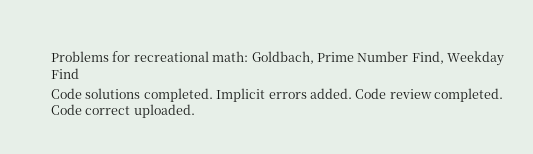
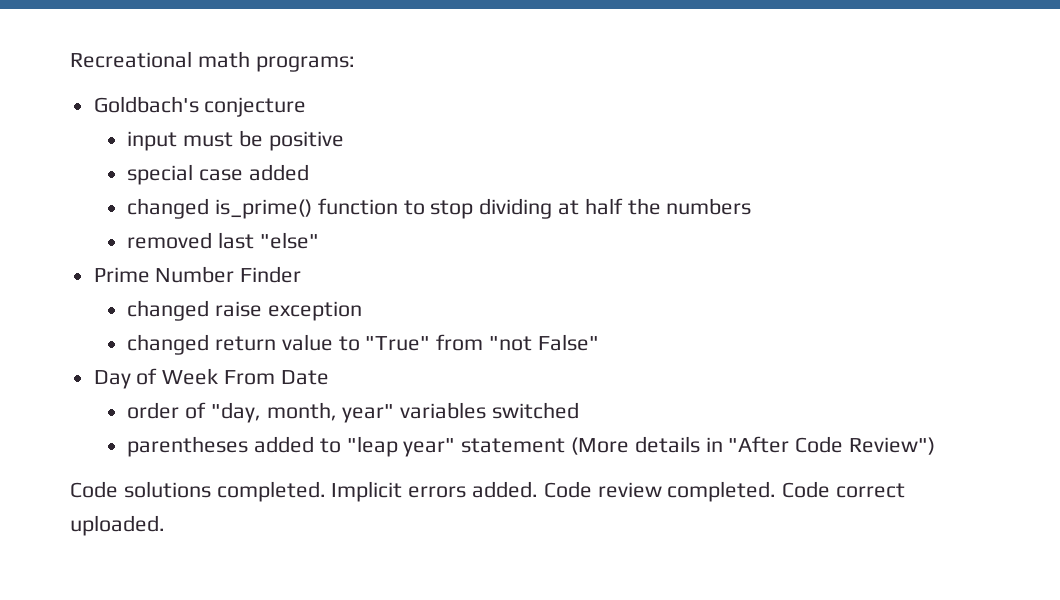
- Problems for recreational math: Goldbach, Prime Number Find, Weekday Find
+ Recreational math programs:
+ Goldbach's conjecture
+ input must be positive
+ special case added
+ changed is_prime() function to stop dividing at half the numbers
+ removed last "else"
+ Prime Number Finder
+ changed raise exception
+ changed return value to "True" from "not False"
+ Day of Week From Date
+ order of "day, month, year" variables switched
+ parentheses added to "leap year" statement (More details in "After Code Review")

